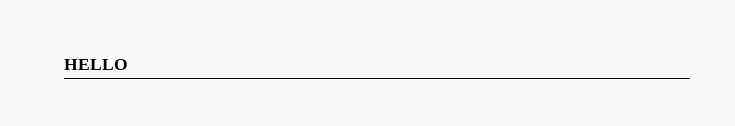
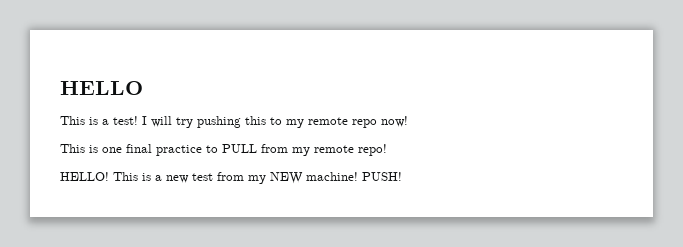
+ This is a test! I will try pushing this to my remote repo now!
+ This is one final practice to PULL from my remote repo!
+ HELLO! This is a new test from my NEW machine! PUSH!

